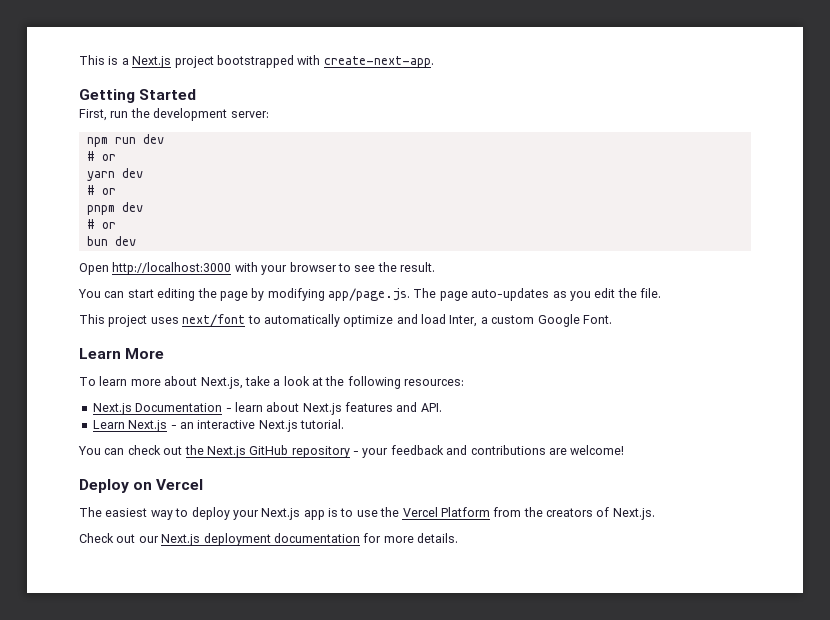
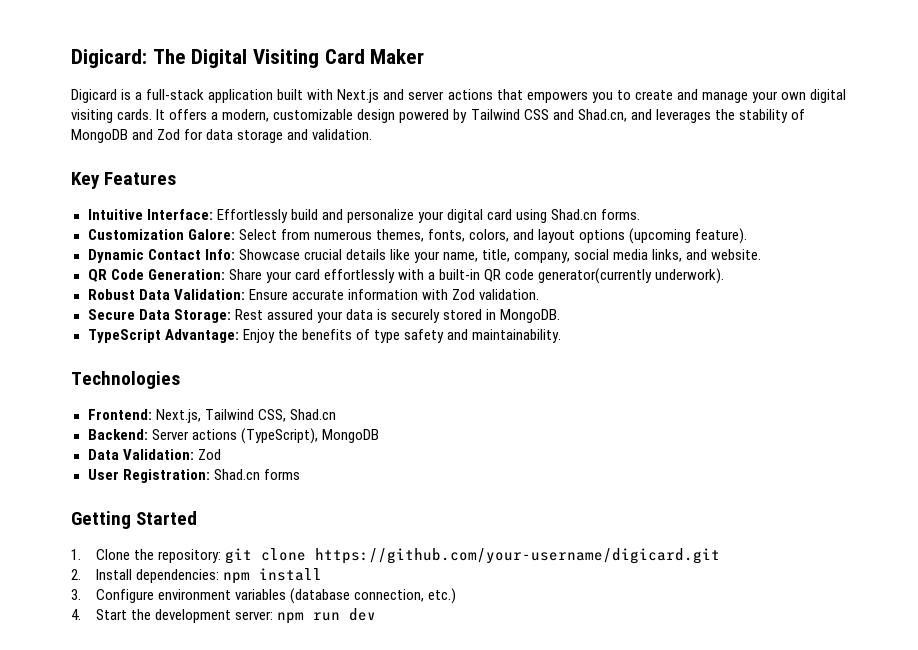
- This is a Next.js project bootstrapped with create-next-app.
+ Digicard: The Digital Visiting Card Maker
+ Digicard is a full-stack application built with Next.js and server actions that empowers you to create and manage your own digital visiting cards. It offers a modern, customizable design powered by Tailwind CSS and Shad.cn, and leverages the stability of MongoDB and Zod for data storage and validation.
+ Key Features
+ Intuitive Interface: Effortlessly build and personalize your digital card using Shad.cn forms.
+ Customization Galore: Select from numerous themes, fonts, colors, and layout options (upcoming feature).
+ Dynamic Contact Info: Showcase crucial details like your name, title, company, social media links, and website.
+ QR Code Generation: Share your card effortlessly with a built-in QR code generator(currently underwork).
+ Robust Data Validation: Ensure accurate information with Zod validation.
+ Secure Data Storage: Rest assured your data is securely stored in MongoDB.
+ TypeScript Advantage: Enjoy the benefits of type safety and maintainability.
+ Technologies
+ Frontend: Next.js, Tailwind CSS, Shad.cn
+ Backend: Server actions (TypeScript), MongoDB
+ Data Validation: Zod
+ User Registration: Shad.cn forms
  Getting Started
- First, run the development server:
- npm run dev
- # or
- yarn dev
- # or
- pnpm dev
- # or
- bun dev
- Open http://localhost:3000 with your browser to see the result.
- You can start editing the page by modifying app/page.js. The page auto-updates as you edit the file.
- This project uses next/font to automatically optimize and load Inter, a custom Google Font.
- Learn More
- To learn more about Next.js, take a look at the following resources:
- Next.js Documentation - learn about Next.js features and API.
- Learn Next.js - an interactive Next.js tutorial.
- You can check out the Next.js GitHub repository - your feedback and contributions are welcome!
- Deploy on Vercel
- The easiest way to deploy your Next.js app is to use the Vercel Platform from the creators of Next.js.
- Check out our Next.js deployment documentation for more details.
+ 1. Clone the repository: git clone https://github.com/your-username/digicard.git
+ 2. Install dependencies: npm install
+ 3. Configure environment variables (database connection, etc.)
+ 4. Start the development server: npm run dev

